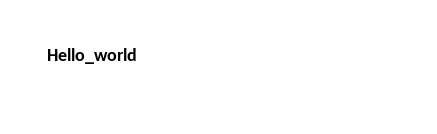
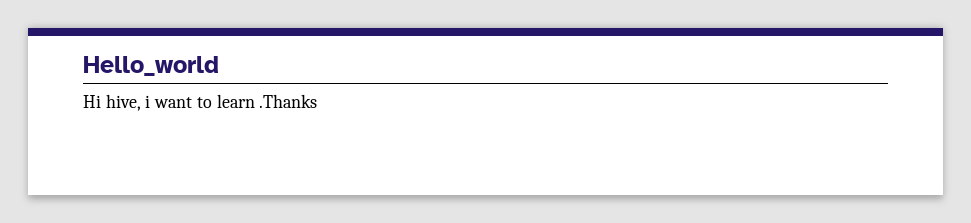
+ Hi hive, i want to learn .Thanks

